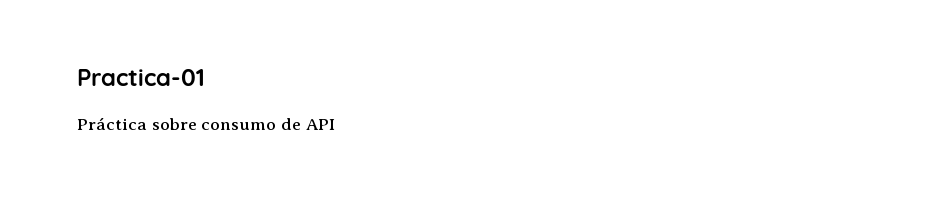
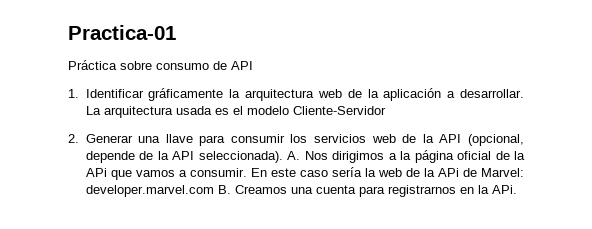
+ 1. Identificar gráficamente la arquitectura web de la aplicación a desarrollar. La arquitectura usada es el modelo Cliente-Servidor
+ 2. Generar una llave para consumir los servicios web de la API (opcional, depende de la API seleccionada). A. Nos dirigimos a la página oficial de la APi que vamos a consumir. En este caso sería la web de la APi de Marvel: developer.marvel.com B. Creamos una cuenta para registrarnos en la APi.

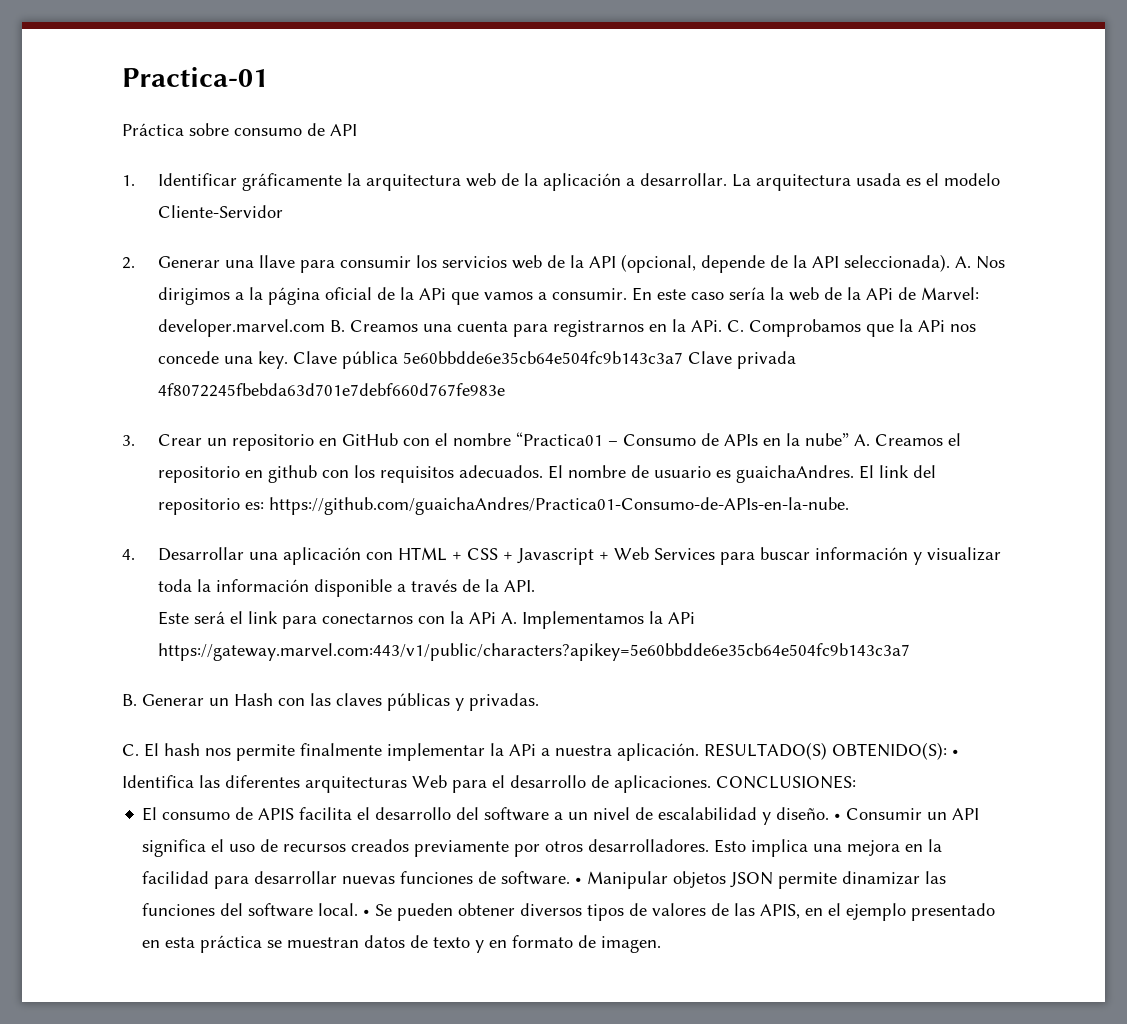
- En este caso sería la web de la APi de Marvel: developer.marvel.com B. Creamos una cuenta para registrarnos en la APi.
+ En este caso sería la web de la APi de Marvel: developer.marvel.com B. Creamos una cuenta para registrarnos en la APi. C. Comprobamos que la APi nos concede una key. Clave pública 5e60bbdde6e35cb64e504fc9b143c3a7 Clave privada 4f8072245fbebda63d701e7debf660d767fe983e
+ 3. Crear un repositorio en GitHub con el nombre “Practica01 – Consumo de APIs en la nube” A. Creamos el repositorio en github con los requisitos adecuados. El nombre de usuario es guaichaAndres. El link del repositorio es: https://github.com/guaichaAndres/Practica01-Consumo-de-APIs-en-la-nube.
+ 4. Desarrollar una aplicación con HTML + CSS + Javascript + Web Services para buscar información y visualizar toda la información disponible a través de la API.
+ Este será el link para conectarnos con la APi A. Implementamos la APi https://gateway.marvel.com:443/v1/public/characters?apikey=5e60bbdde6e35cb64e504fc9b143c3a7
+ B. Generar un Hash con las claves públicas y privadas.
+ C. El hash nos permite finalmente implementar la APi a nuestra aplicación. RESULTADO(S) OBTENIDO(S): • Identifica las diferentes arquitecturas Web para el desarrollo de aplicaciones. CONCLUSIONES:
+ El consumo de APIS facilita el desarrollo del software a un nivel de escalabilidad y diseño. • Consumir un API significa el uso de recursos creados previamente por otros desarrolladores. Esto implica una mejora en la facilidad para desarrollar nuevas funciones de software. • Manipular objetos JSON permite dinamizar las funciones del software local. • Se pueden obtener diversos tipos de valores de las APIS, en el ejemplo presentado en esta práctica se muestran datos de texto y en formato de imagen.

